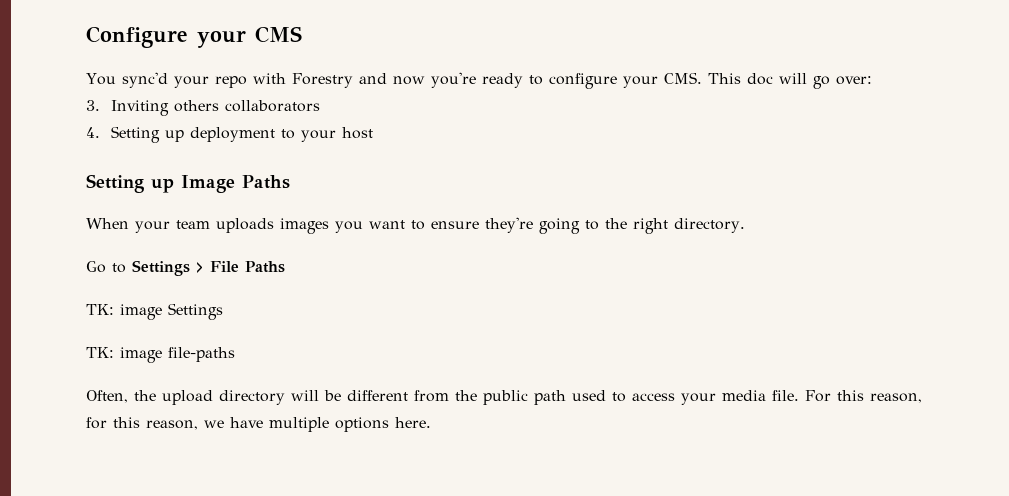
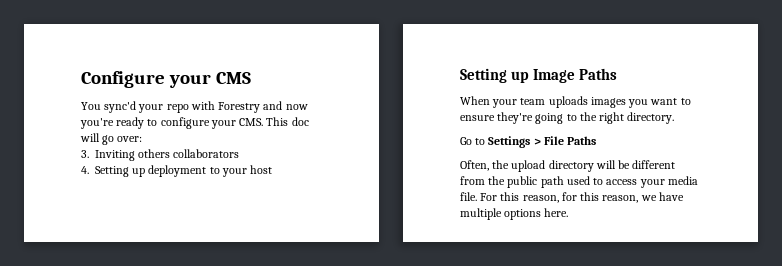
- TK: image Settings
- TK: image file-paths

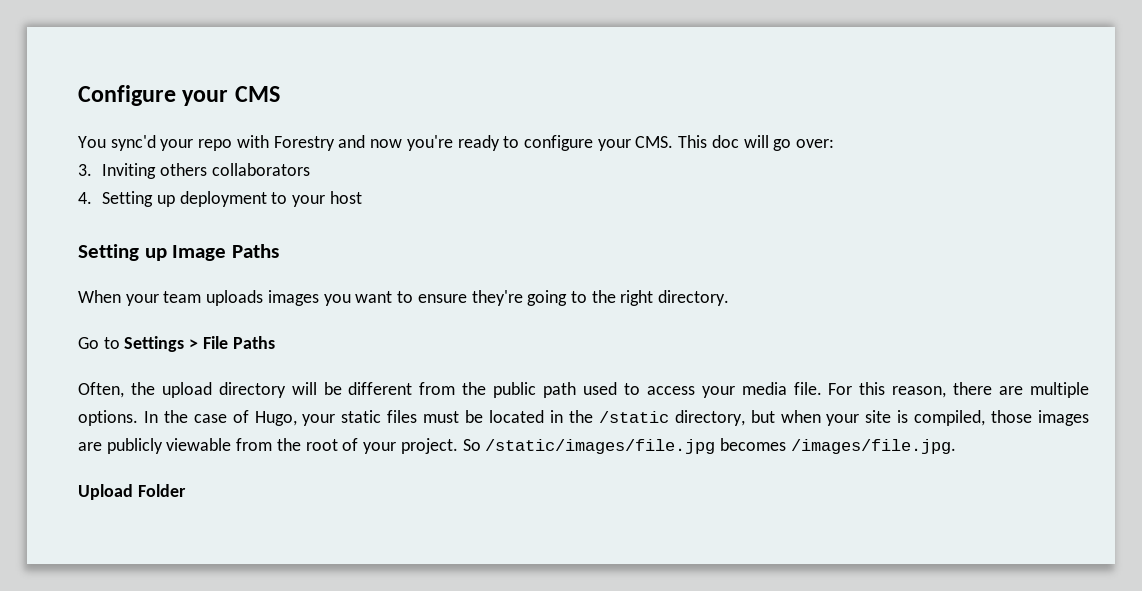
- For this reason, for this reason, we have multiple options here.
+ For this reason, there are multiple options. In the case of Hugo, your static files must be located in the /static directory, but when your site is compiled, those images are publicly viewable from the root of your project. So /static/images/file.jpg becomes /images/file.jpg.
+ Upload Folder

